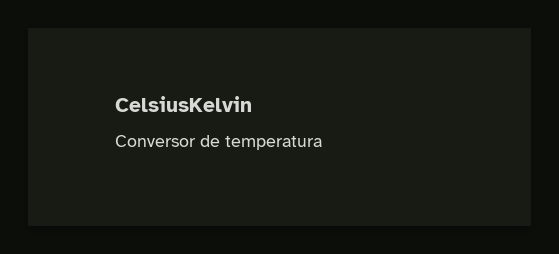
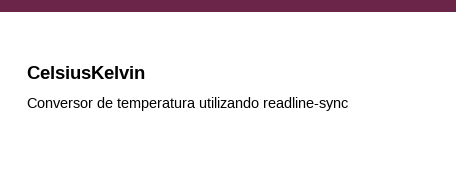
- Conversor de temperatura
+ Conversor de temperatura utilizando readline-sync

